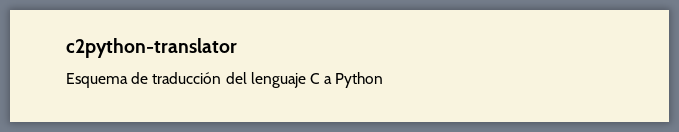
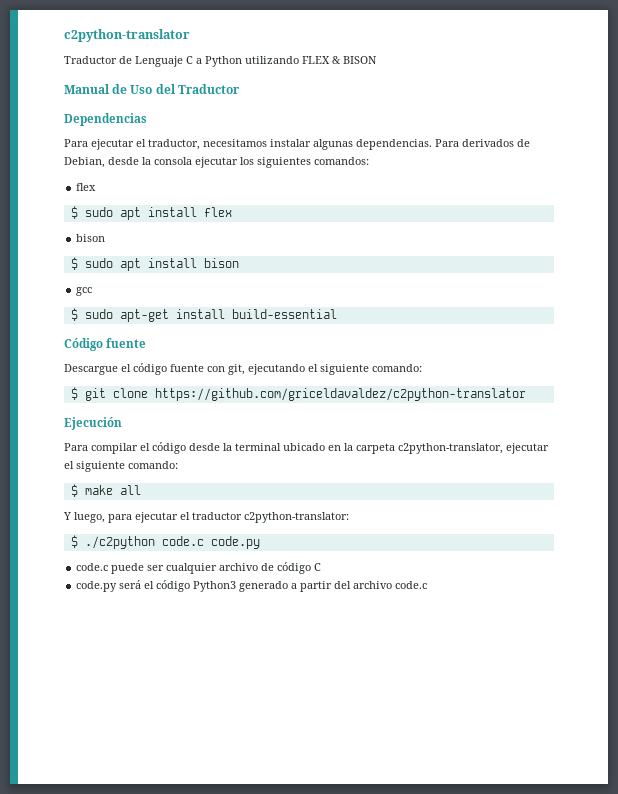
- Esquema de traducción del lenguaje C a Python
+ Traductor de Lenguaje C a Python utilizando FLEX & BISON
+ Manual de Uso del Traductor
+ Dependencias
+ Para ejecutar el traductor, necesitamos instalar algunas dependencias. Para derivados de Debian, desde la consola ejecutar los siguientes comandos:
+ flex
+ $ sudo apt install flex
+ bison
+ $ sudo apt install bison
+ gcc
+ $ sudo apt-get install build-essential
+ Código fuente
+ Descargue el código fuente con git, ejecutando el siguiente comando:
+ $ git clone https://github.com/griceldavaldez/c2python-translator
+ Ejecución
+ Para compilar el código desde la terminal ubicado en la carpeta c2python-translator, ejecutar el siguiente comando:
+ $ make all
+ Y luego, para ejecutar el traductor c2python-translator:
+ $ ./c2python code.c code.py
+ code.c puede ser cualquier archivo de código C
+ code.py será el código Python3 generado a partir del archivo code.c

